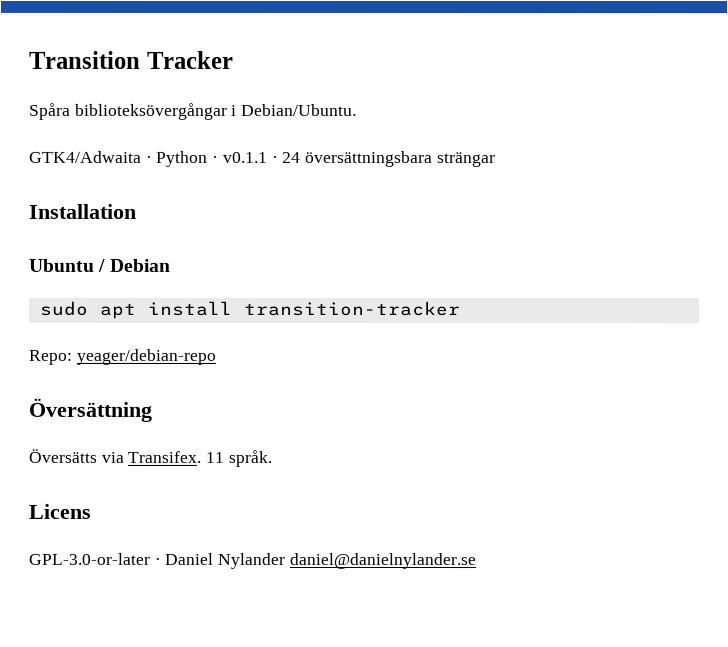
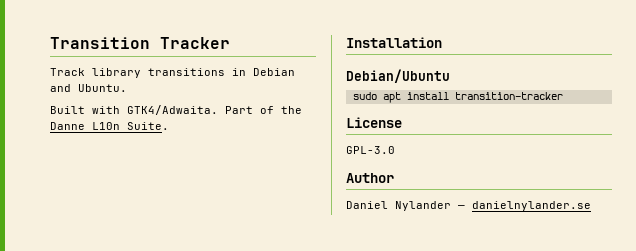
- Spåra biblioteksövergångar i Debian/Ubuntu.
- GTK4/Adwaita · Python · v0.1.1 · 24 översättningsbara strängar
+ Track library transitions in Debian and Ubuntu.
+ Built with GTK4/Adwaita. Part of the Danne L10n Suite.
  Installation
- Ubuntu / Debian
+ Debian/Ubuntu
  sudo apt install transition-tracker
- Repo: yeager/debian-repo
- Översättning
- Översätts via Transifex. 11 språk.
- Licens
- GPL-3.0-or-later · Daniel Nylander daniel@danielnylander.se
+ License
+ GPL-3.0
+ Author
+ Daniel Nylander — danielnylander.se

